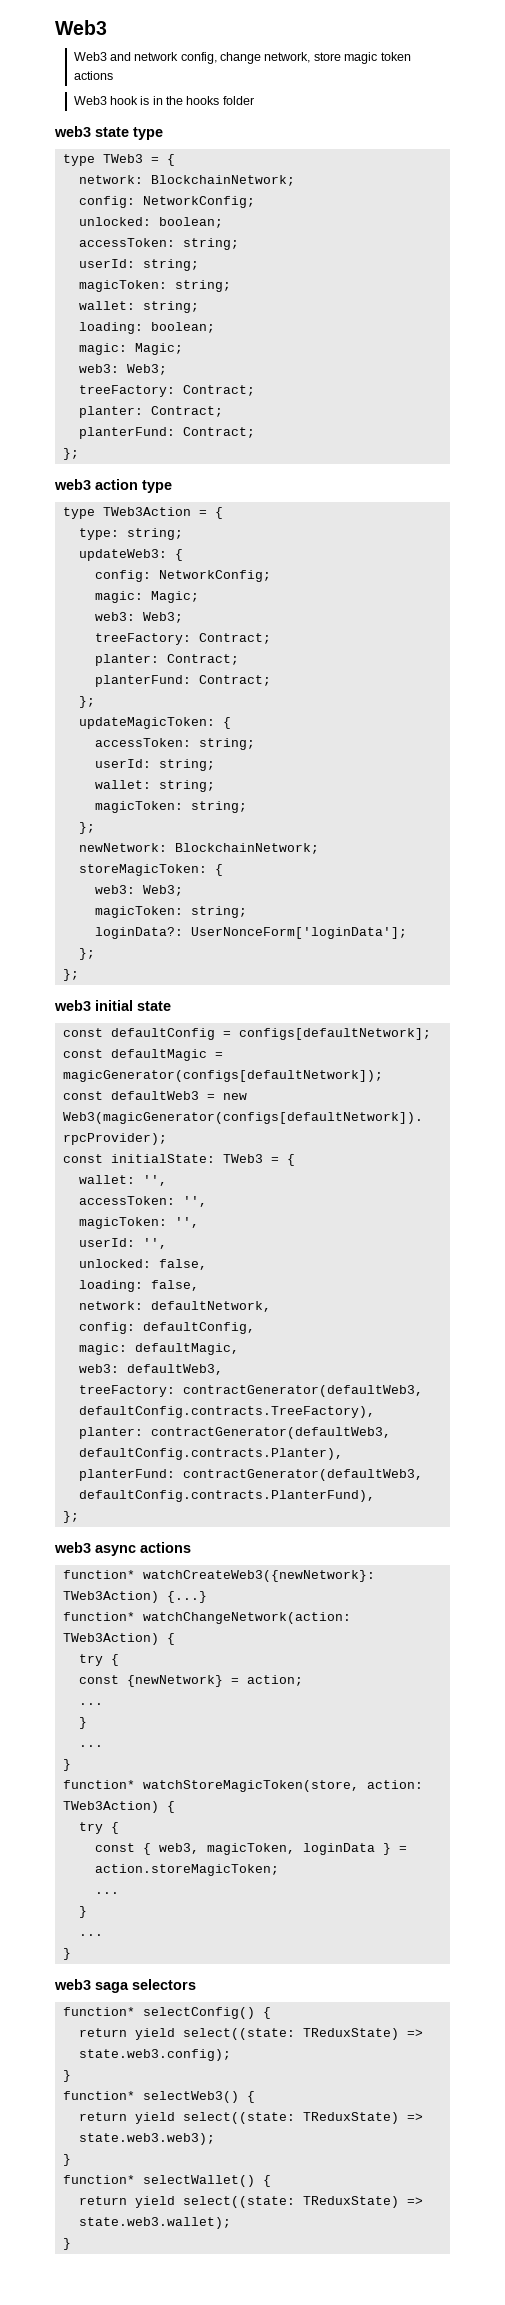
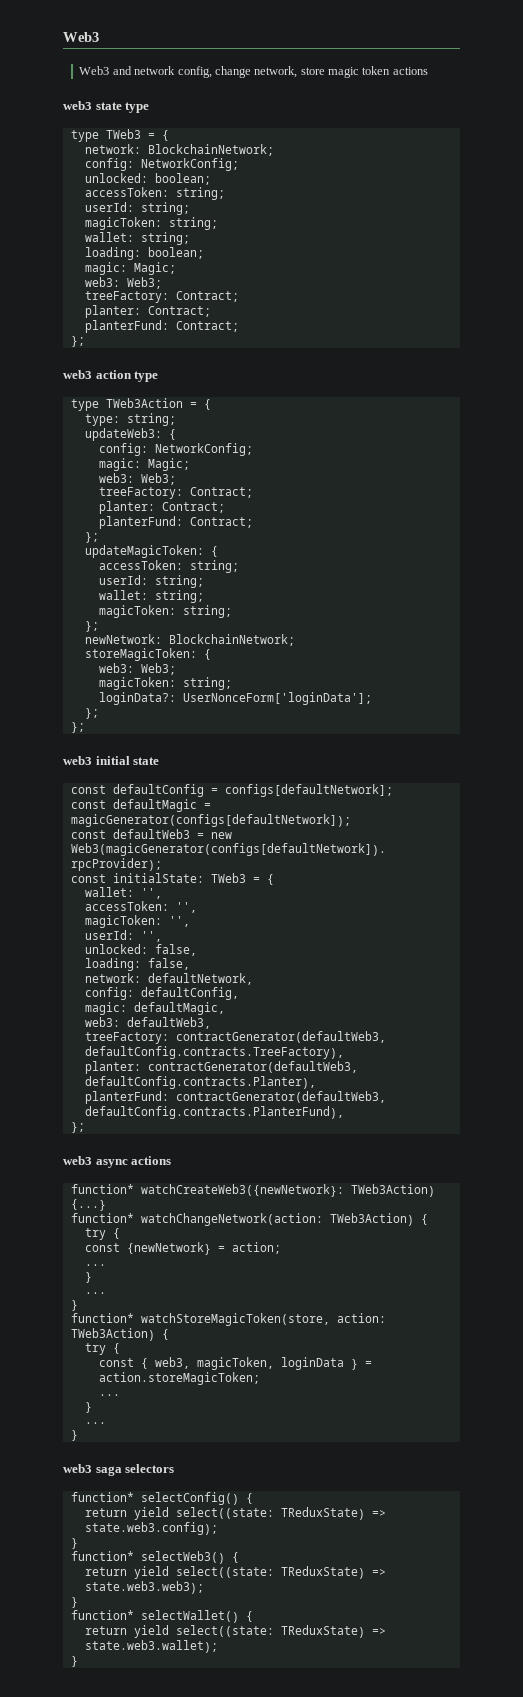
- Web3 hook is in the hooks folder

